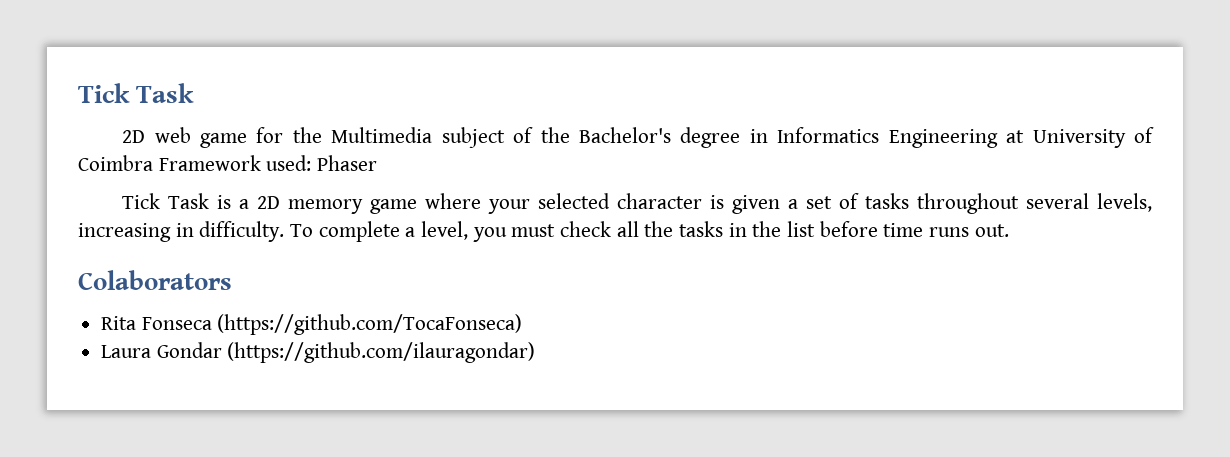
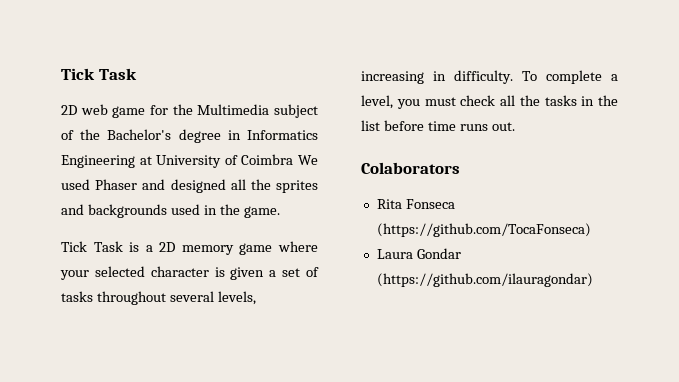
- 2D web game for the Multimedia subject of the Bachelor's degree in Informatics Engineering at University of Coimbra Framework used: Phaser
+ 2D web game for the Multimedia subject of the Bachelor's degree in Informatics Engineering at University of Coimbra We used Phaser and designed all the sprites and backgrounds used in the game.

